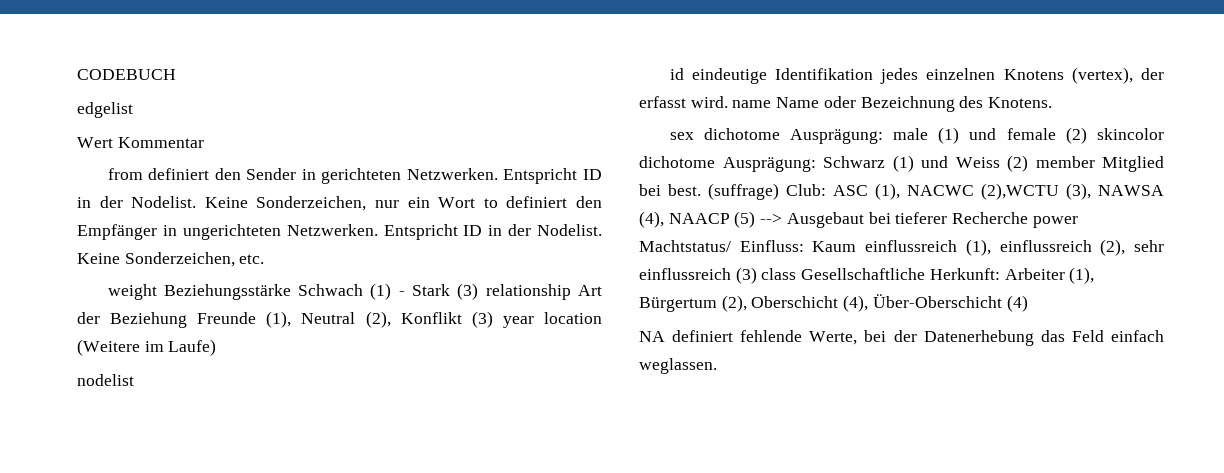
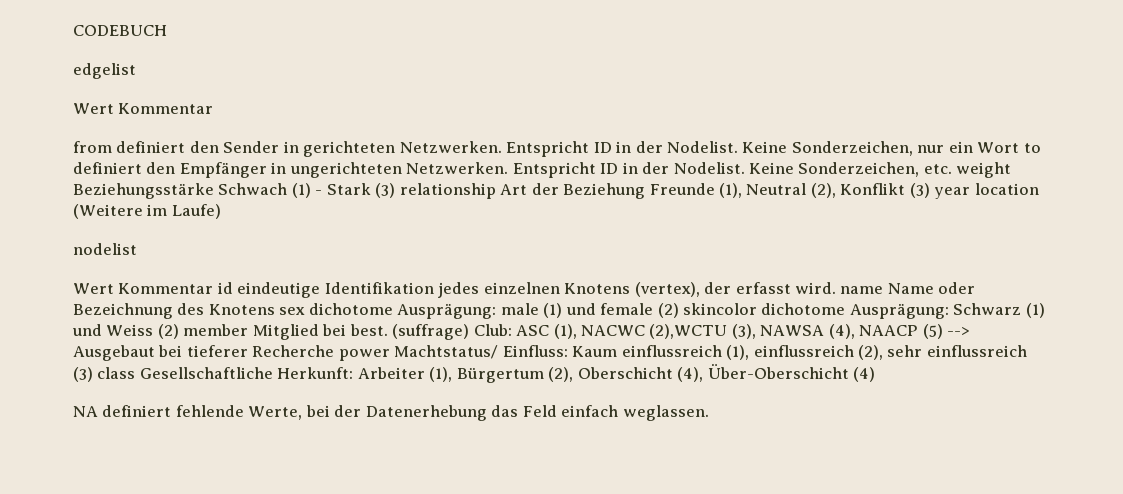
- Keine Sonderzeichen, etc.
- weight Beziehungsstärke Schwach (1) - Stark (3) relationship Art der Beziehung Freunde (1), Neutral (2), Konflikt (3) year location (Weitere im Laufe)
+ Keine Sonderzeichen, etc. weight Beziehungsstärke Schwach (1) - Stark (3) relationship Art der Beziehung Freunde (1), Neutral (2), Konflikt (3) year location (Weitere im Laufe)
- id eindeutige Identifikation jedes einzelnen Knotens (vertex), der erfasst wird. name Name oder Bezeichnung des Knotens.
- sex dichotome Ausprägung: male (1) und female (2) skincolor dichotome Ausprägung: Schwarz (1) und Weiss (2) member Mitglied bei best.
+ Wert Kommentar id eindeutige Identifikation jedes einzelnen Knotens (vertex), der erfasst wird. name Name oder Bezeichnung des Knotens sex dichotome Ausprägung: male (1) und female (2) skincolor dichotome Ausprägung: Schwarz (1) und Weiss (2) member Mitglied bei best.

